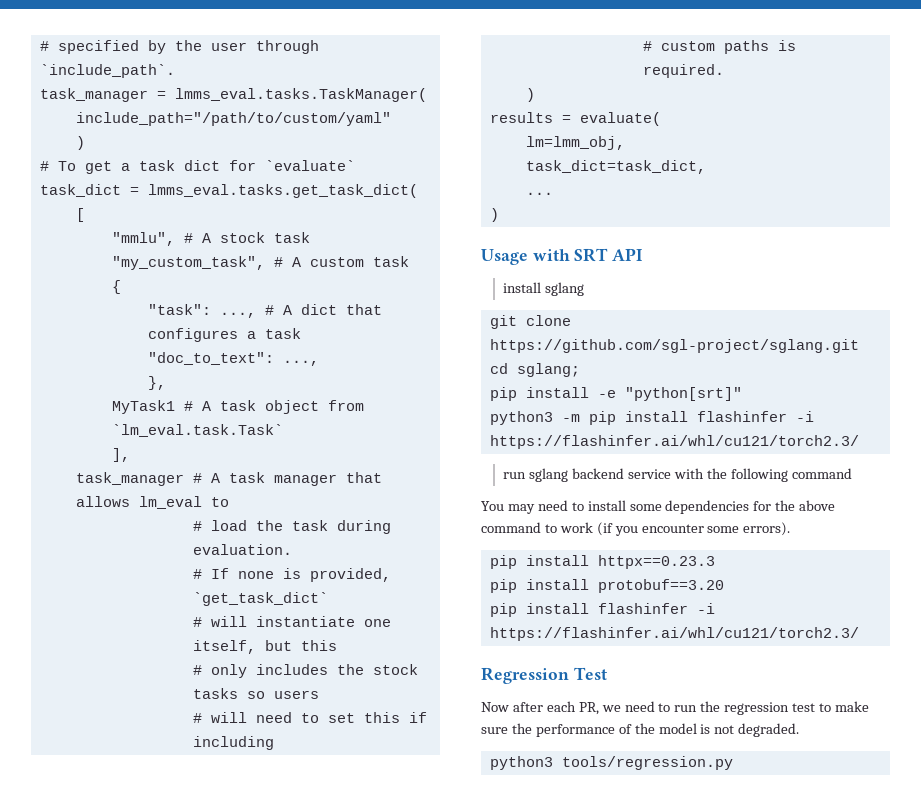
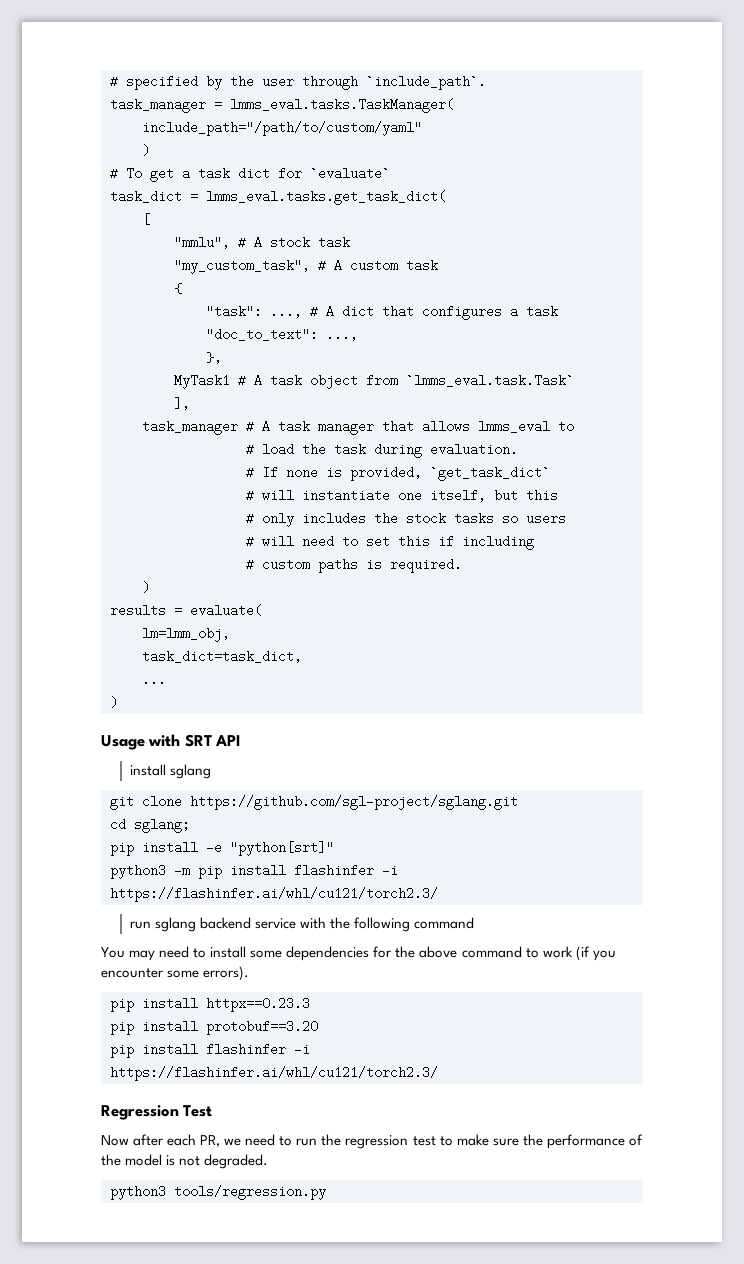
- MyTask1 # A task object from `lm_eval.task.Task`
+ MyTask1 # A task object from `lmms_eval.task.Task`
- task_manager # A task manager that allows lm_eval to
+ task_manager # A task manager that allows lmms_eval to

